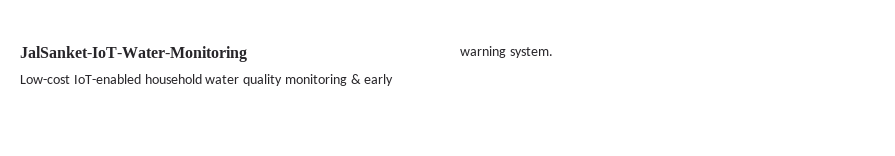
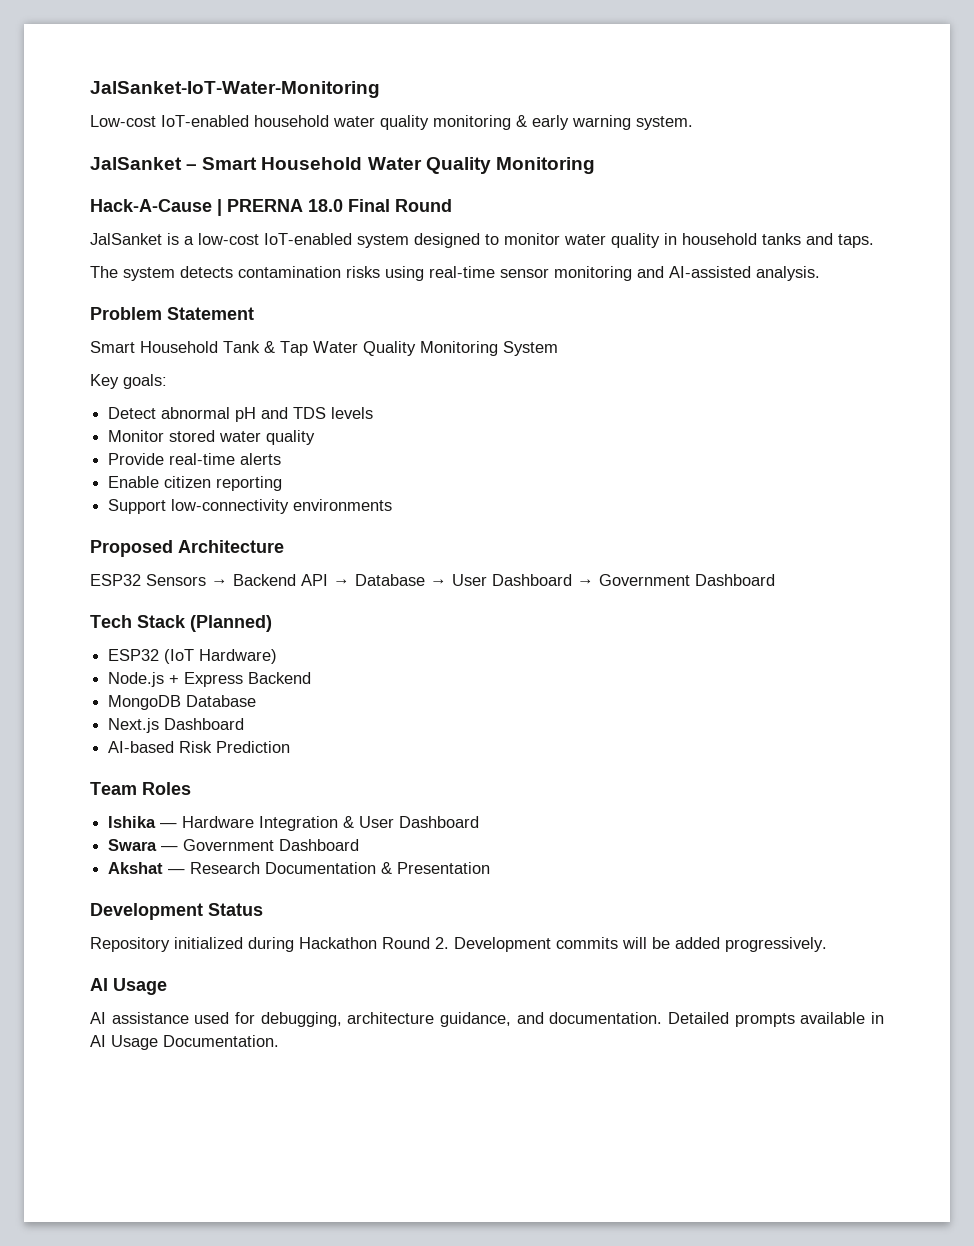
+ JalSanket – Smart Household Water Quality Monitoring
+ Hack-A-Cause | PRERNA 18.0 Final Round
+ JalSanket is a low-cost IoT-enabled system designed to monitor water quality in household tanks and taps.
+ The system detects contamination risks using real-time sensor monitoring and AI-assisted analysis.
+ Problem Statement
+ Smart Household Tank & Tap Water Quality Monitoring System
+ Key goals:
+ Detect abnormal pH and TDS levels
+ Monitor stored water quality
+ Provide real-time alerts
+ Enable citizen reporting
+ Support low-connectivity environments
+ Proposed Architecture
+ ESP32 Sensors → Backend API → Database → User Dashboard → Government Dashboard
+ Tech Stack (Planned)
+ ESP32 (IoT Hardware)
+ Node.js + Express Backend
+ MongoDB Database
+ Next.js Dashboard
+ AI-based Risk Prediction
+ Team Roles
+ Ishika — Hardware Integration & User Dashboard
+ Swara — Government Dashboard
+ Akshat — Research Documentation & Presentation
+ Development Status
+ Repository initialized during Hackathon Round 2. Development commits will be added progressively.
+ AI Usage
+ AI assistance used for debugging, architecture guidance, and documentation. Detailed prompts available in AI Usage Documentation.

